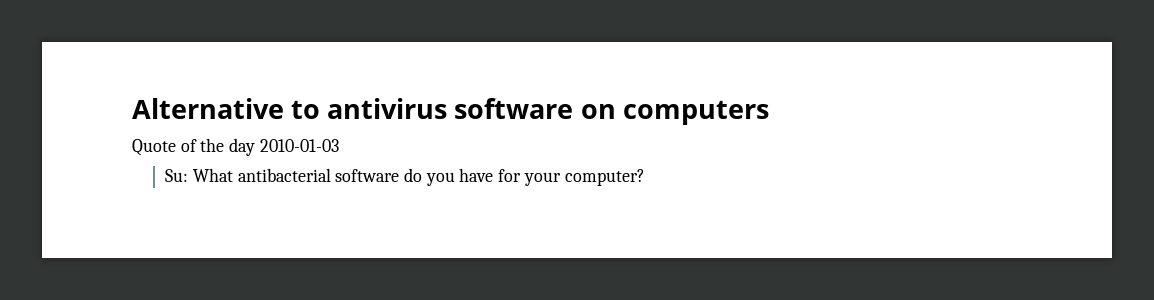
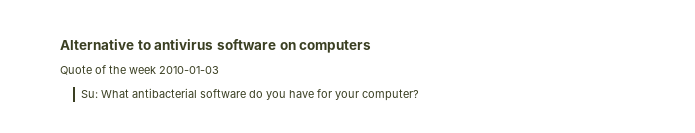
- Quote of the day 2010-01-03
+ Quote of the week 2010-01-03

